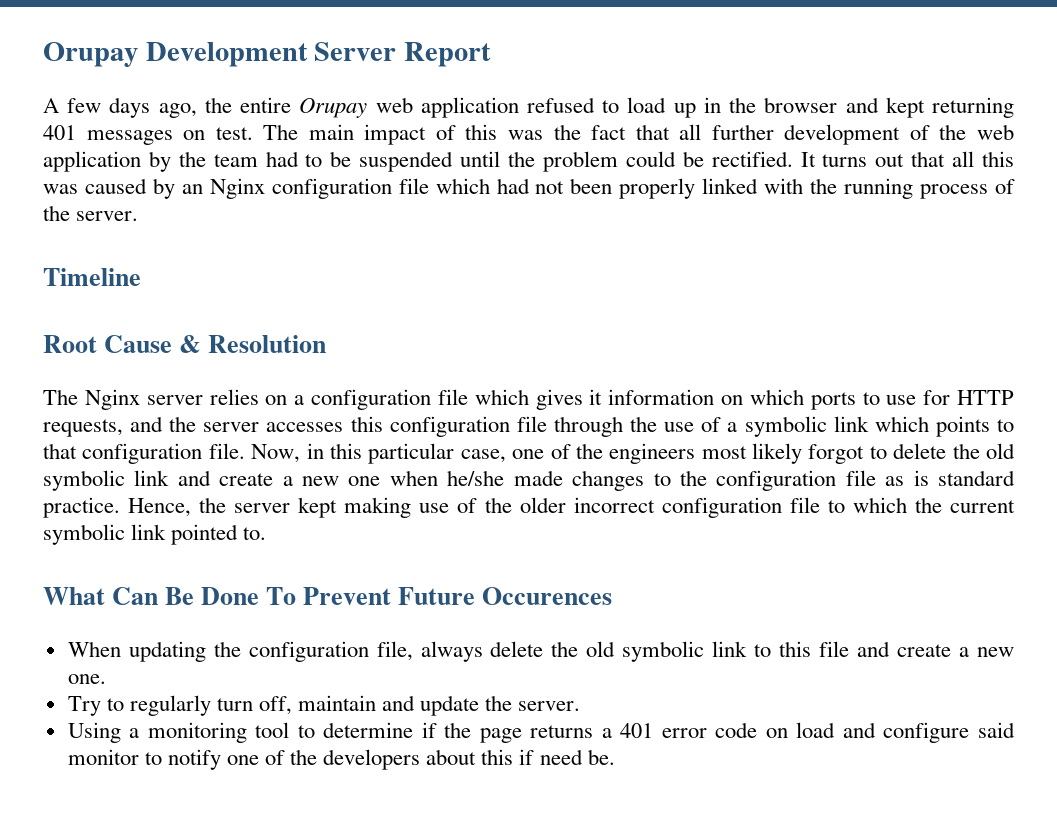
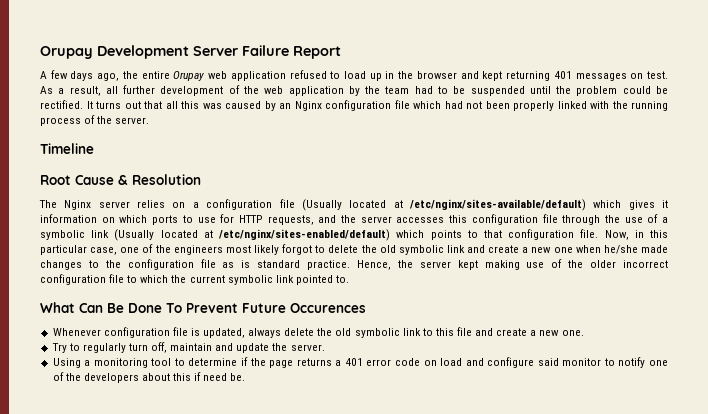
- Orupay Development Server Report
+ Orupay Development Server Failure Report
- The main impact of this was the fact that all further development of the web application by the team had to be suspended until the problem could be rectified.
+ As a result, all further development of the web application by the team had to be suspended until the problem could be rectified.
- The Nginx server relies on a configuration file which gives it information on which ports to use for HTTP requests, and the server accesses this configuration file through the use of a symbolic link which points to that configuration file.
+ The Nginx server relies on a configuration file (Usually located at /etc/nginx/sites-available/default) which gives it information on which ports to use for HTTP requests, and the server accesses this configuration file through the use of a symbolic link (Usually located at /etc/nginx/sites-enabled/default) which points to that configuration file.
- When updating the configuration file, always delete the old symbolic link to this file and create a new one.
+ Whenever configuration file is updated, always delete the old symbolic link to this file and create a new one.

